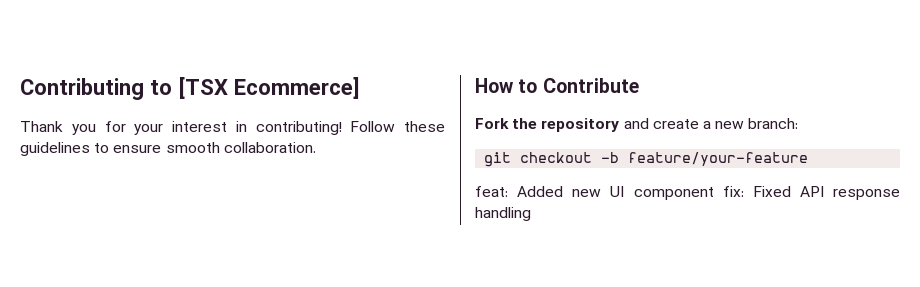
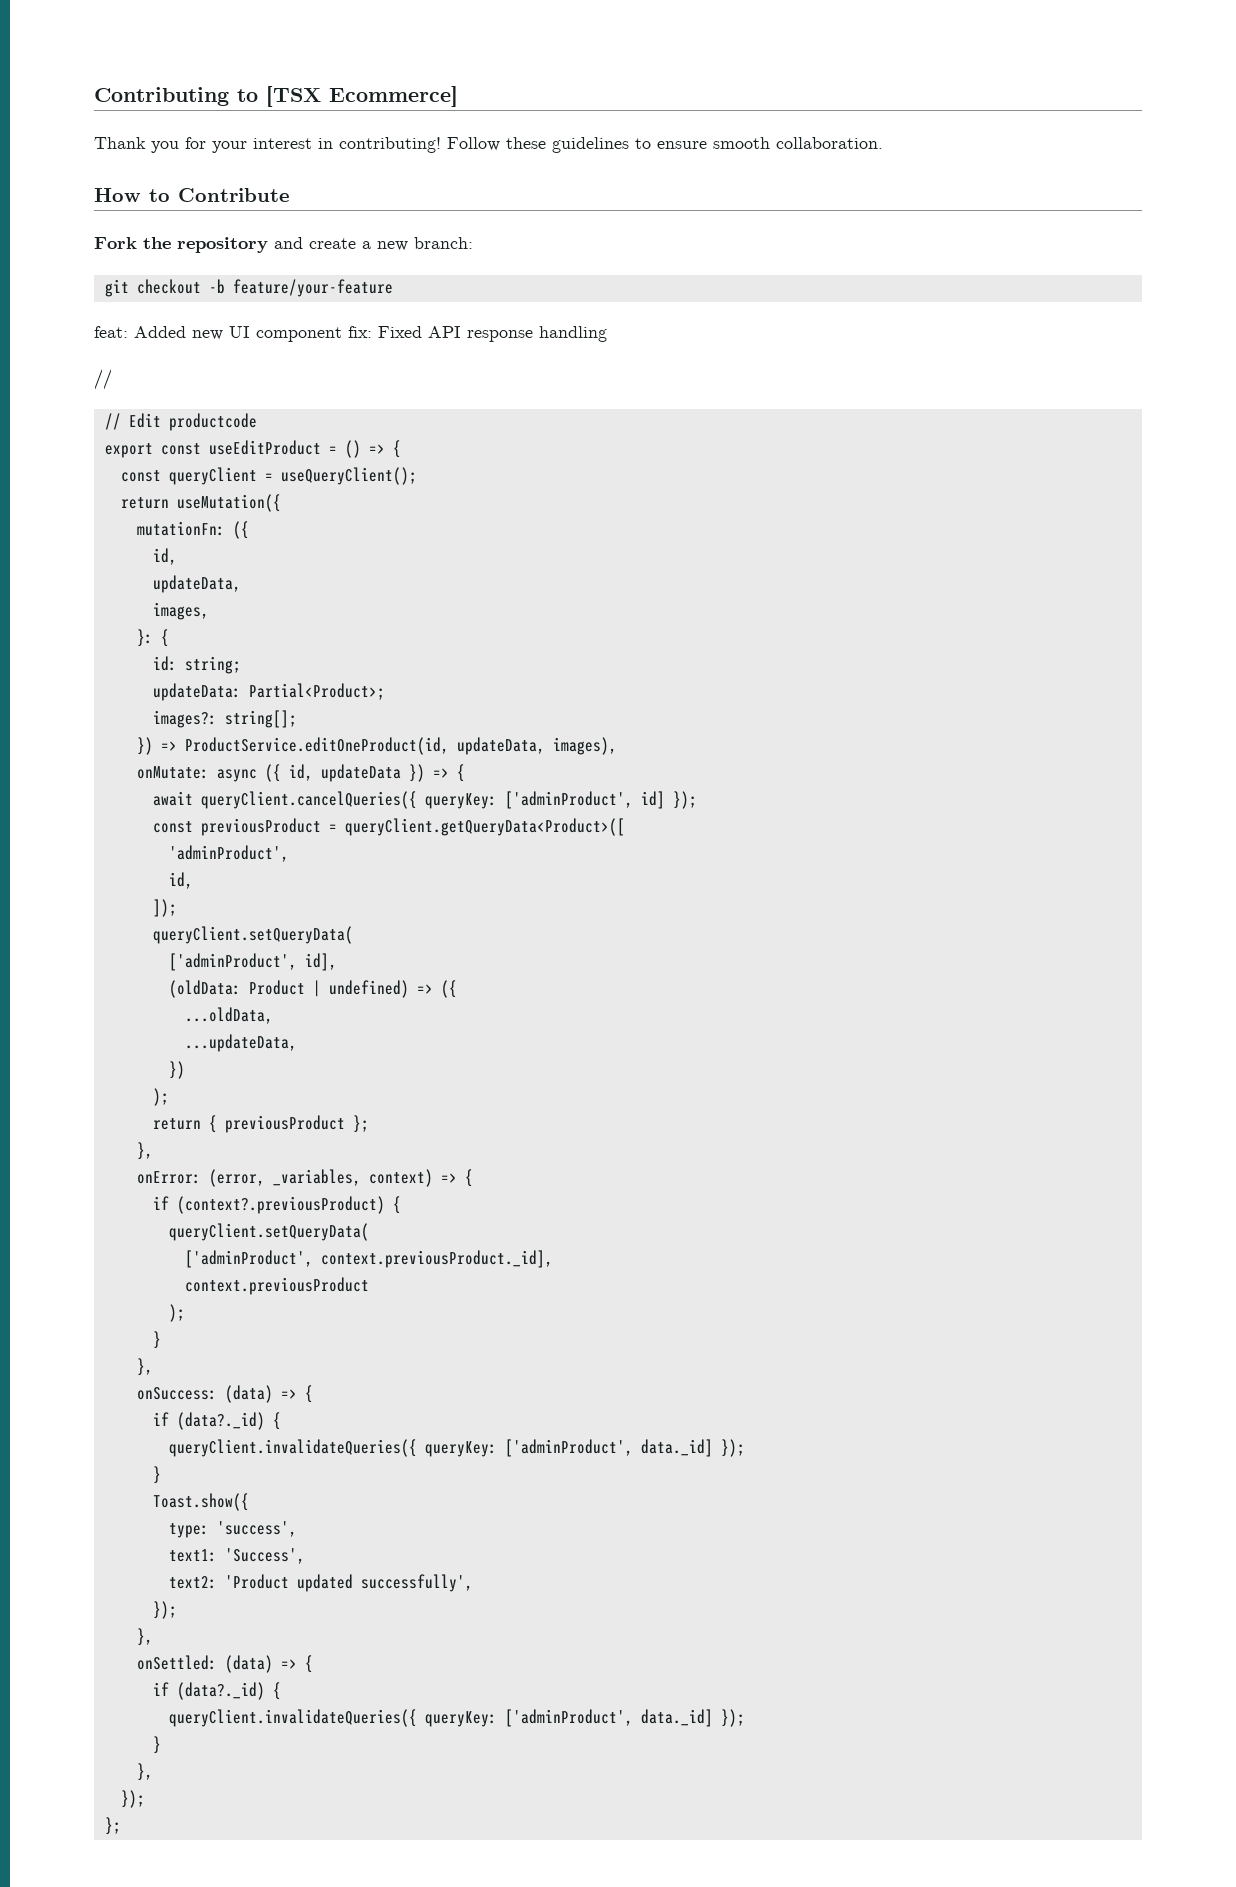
  feat: Added new UI component fix: Fixed API response handling
+ //
+ // Edit productcode
+ export const useEditProduct = () => {
+ const queryClient = useQueryClient();
+ return useMutation({
+ mutationFn: ({
+ id,
+ updateData,
+ images,
+ }: {
+ id: string;
+ updateData: Partial<Product>;
+ images?: string[];
+ }) => ProductService.editOneProduct(id, updateData, images),
+ onMutate: async ({ id, updateData }) => {
+ await queryClient.cancelQueries({ queryKey: ['adminProduct', id] });
+ const previousProduct = queryClient.getQueryData<Product>([
+ 'adminProduct',
+ id,
+ ]);
+ queryClient.setQueryData(
+ ['adminProduct', id],
+ (oldData: Product | undefined) => ({
+ ...oldData,
+ ...updateData,
+ })
+ );
+ return { previousProduct };
+ },
+ onError: (error, _variables, context) => {
+ if (context?.previousProduct) {
+ queryClient.setQueryData(
+ ['adminProduct', context.previousProduct._id],
+ context.previousProduct
+ );
+ }
+ },
+ onSuccess: (data) => {
+ if (data?._id) {
+ queryClient.invalidateQueries({ queryKey: ['adminProduct', data._id] });
+ }
+ Toast.show({
+ type: 'success',
+ text1: 'Success',
+ text2: 'Product updated successfully',
+ });
+ },
+ onSettled: (data) => {
+ if (data?._id) {
+ queryClient.invalidateQueries({ queryKey: ['adminProduct', data._id] });
+ }
+ },
+ });
+ };

